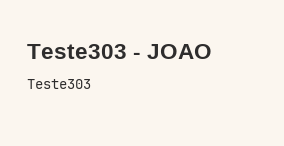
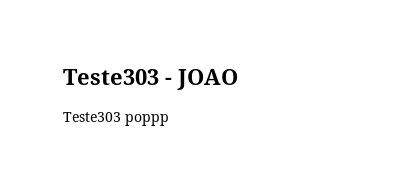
  Teste303 - JOAO
- Teste303
+ Teste303 poppp

